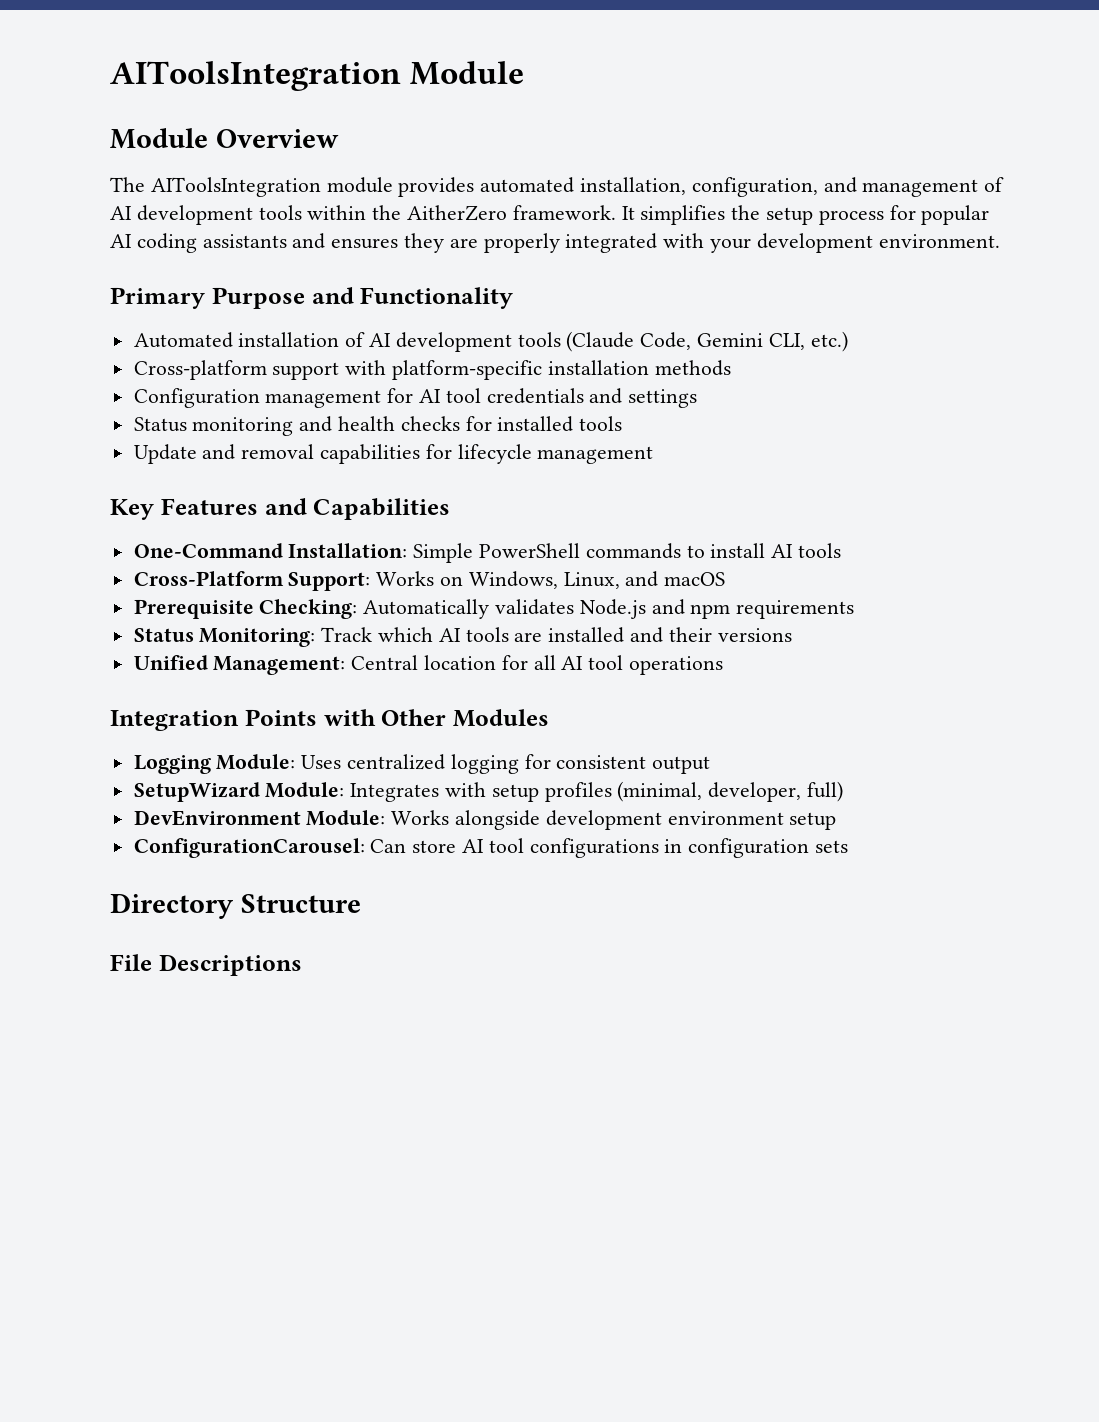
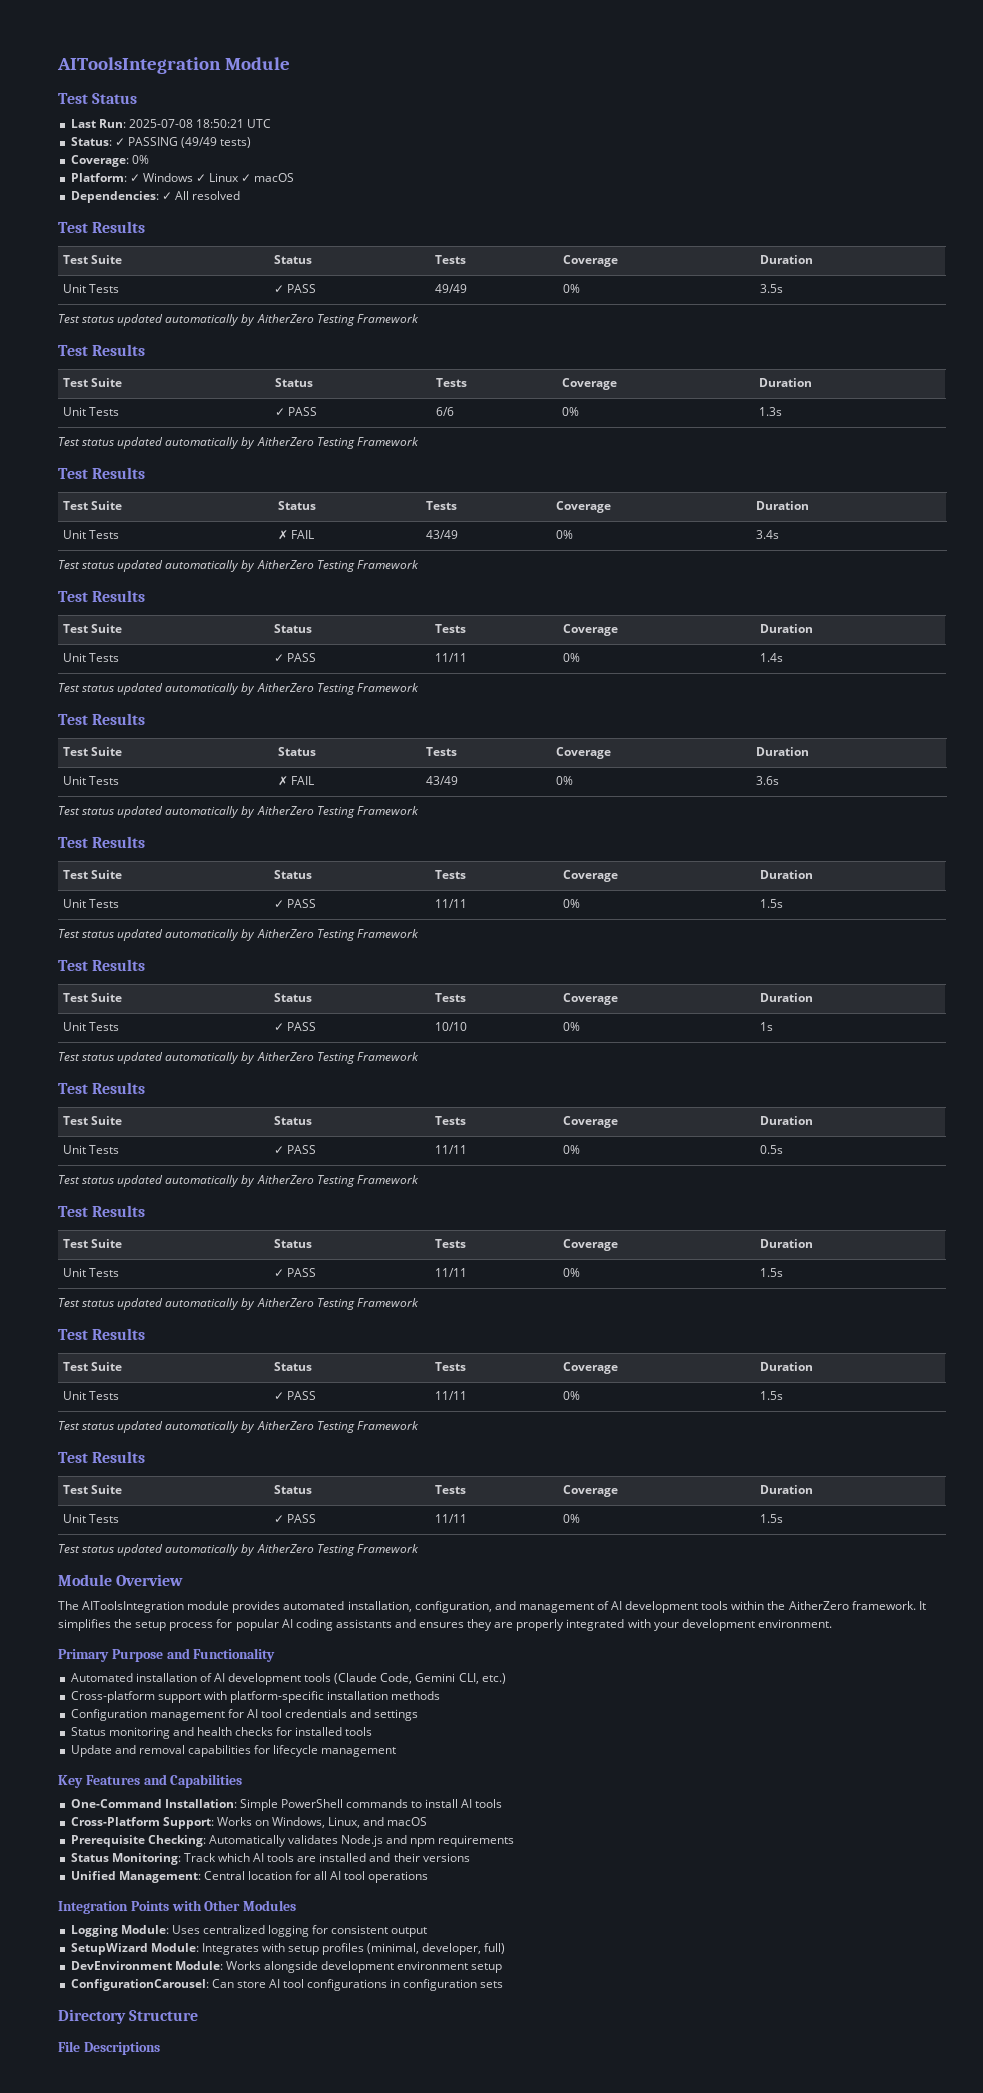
+ Test Status
+ Last Run: 2025-07-08 18:50:21 UTC
+ Status: ✓ PASSING (49/49 tests)
+ Coverage: 0%
+ Platform: ✓ Windows ✓ Linux ✓ macOS
+ Dependencies: ✓ All resolved
+ Test Results
+ Test Suite | Status | Tests | Coverage | Duration
+ Unit Tests | ✓ PASS | 49/49 | 0% | 3.5s
+ Test status updated automatically by AitherZero Testing Framework
+ Test Results
+ Test Suite | Status | Tests | Coverage | Duration
+ Unit Tests | ✓ PASS | 6/6 | 0% | 1.3s
+ Test status updated automatically by AitherZero Testing Framework
+ Test Results
+ Test Suite | Status | Tests | Coverage | Duration
+ Unit Tests | ✗ FAIL | 43/49 | 0% | 3.4s
+ Test status updated automatically by AitherZero Testing Framework
+ Test Results
+ Test Suite | Status | Tests | Coverage | Duration
+ Unit Tests | ✓ PASS | 11/11 | 0% | 1.4s
+ Test status updated automatically by AitherZero Testing Framework
+ Test Results
+ Test Suite | Status | Tests | Coverage | Duration
+ Unit Tests | ✗ FAIL | 43/49 | 0% | 3.6s
+ Test status updated automatically by AitherZero Testing Framework
+ Test Results
+ Test Suite | Status | Tests | Coverage | Duration
+ Unit Tests | ✓ PASS | 11/11 | 0% | 1.5s
+ Test status updated automatically by AitherZero Testing Framework
+ Test Results
+ Test Suite | Status | Tests | Coverage | Duration
+ Unit Tests | ✓ PASS | 10/10 | 0% | 1s
+ Test status updated automatically by AitherZero Testing Framework
+ Test Results
+ Test Suite | Status | Tests | Coverage | Duration
+ Unit Tests | ✓ PASS | 11/11 | 0% | 0.5s
+ Test status updated automatically by AitherZero Testing Framework
+ Test Results
+ Test Suite | Status | Tests | Coverage | Duration
+ Unit Tests | ✓ PASS | 11/11 | 0% | 1.5s
+ Test status updated automatically by AitherZero Testing Framework
+ Test Results
+ Test Suite | Status | Tests | Coverage | Duration
+ Unit Tests | ✓ PASS | 11/11 | 0% | 1.5s
+ Test status updated automatically by AitherZero Testing Framework
+ Test Results
+ Test Suite | Status | Tests | Coverage | Duration
+ Unit Tests | ✓ PASS | 11/11 | 0% | 1.5s
+ Test status updated automatically by AitherZero Testing Framework

